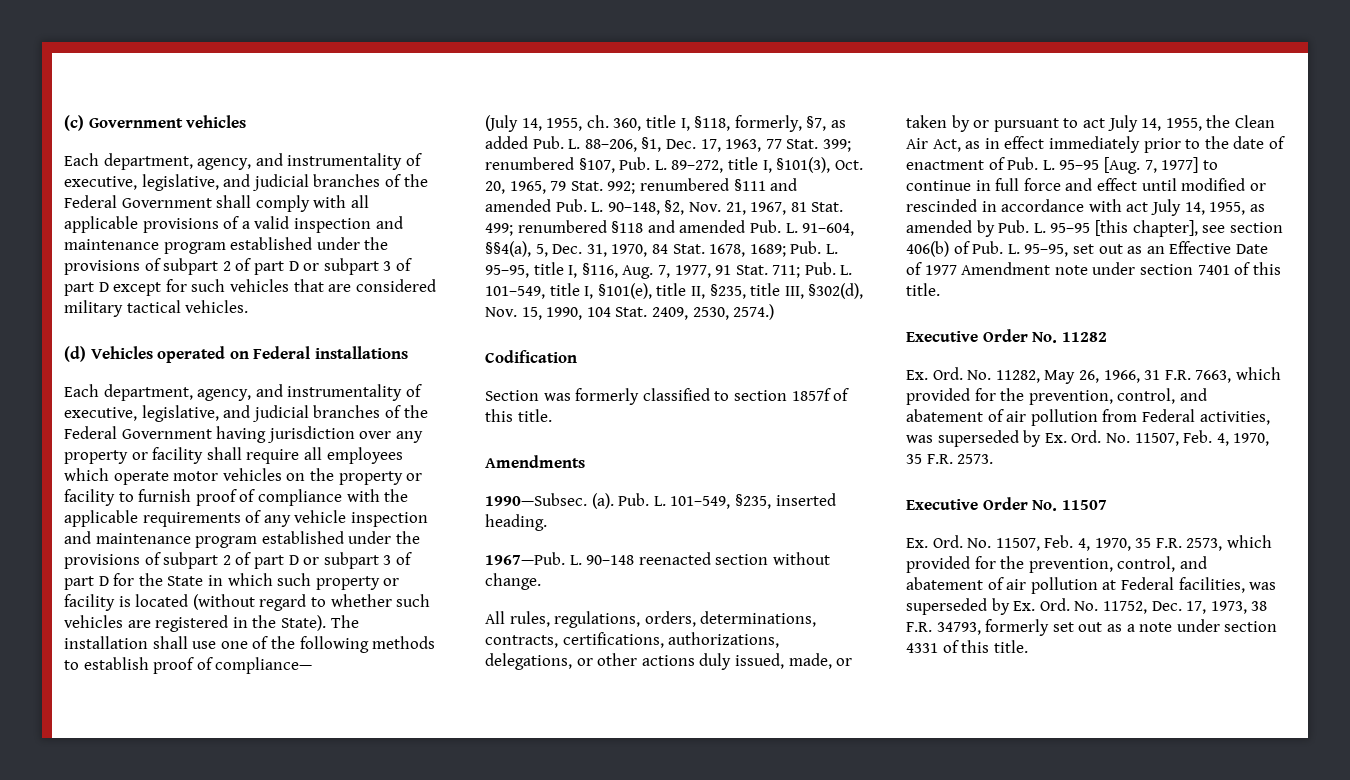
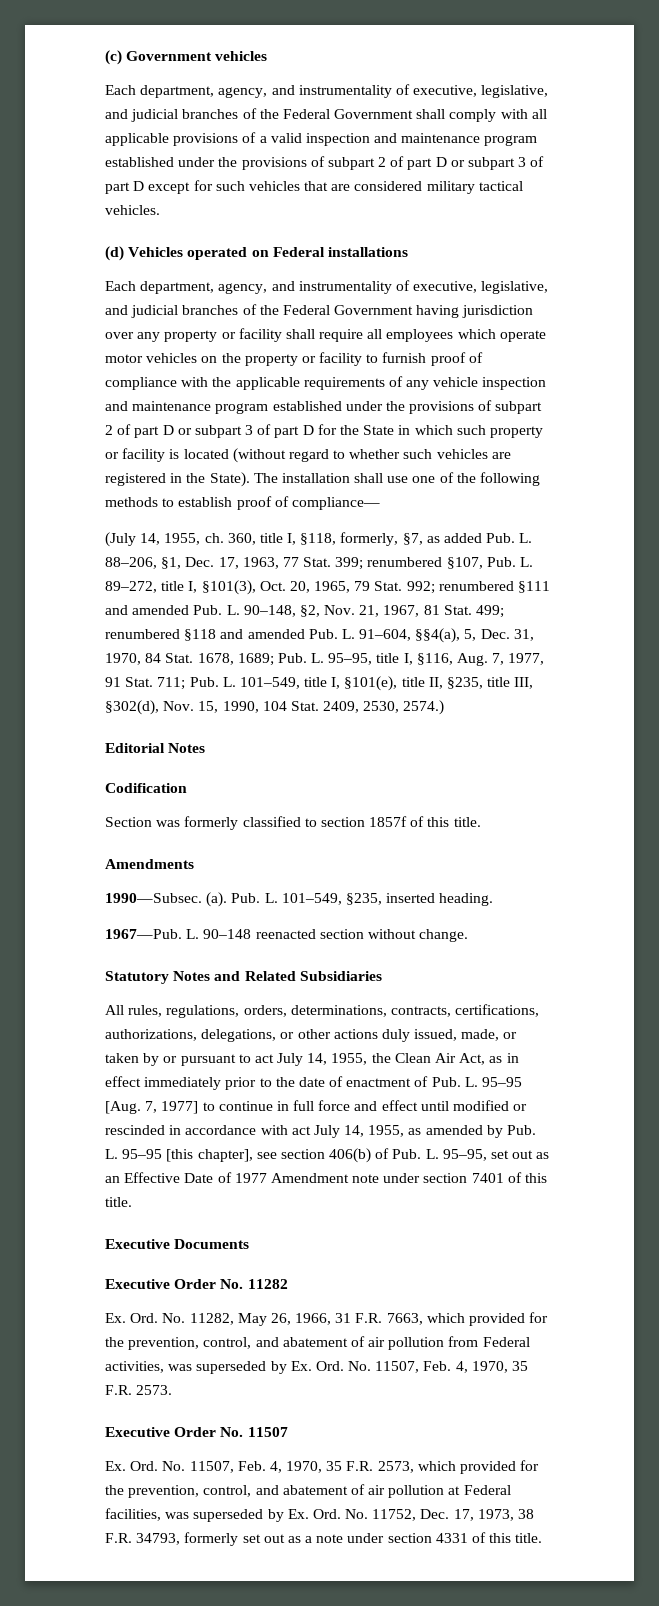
+ Editorial Notes
+ Statutory Notes and Related Subsidiaries
+ Executive Documents

